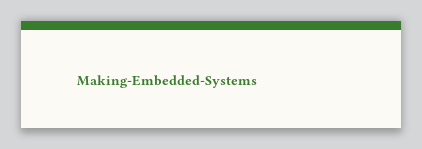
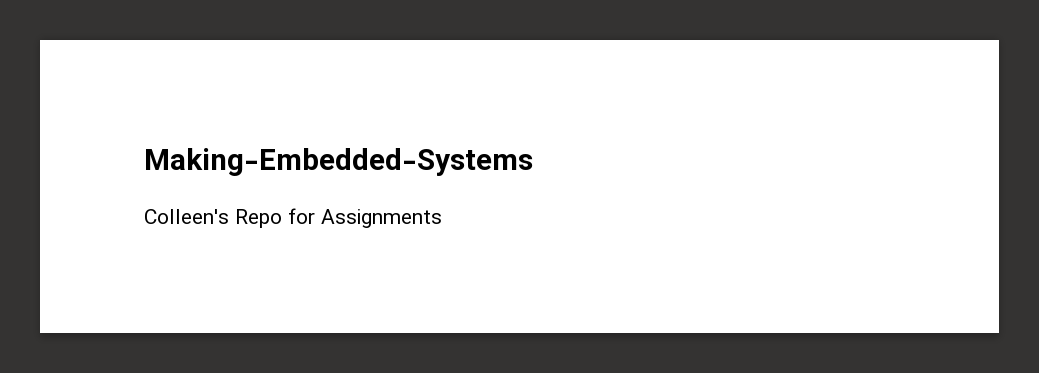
+ Colleen's Repo for Assignments

